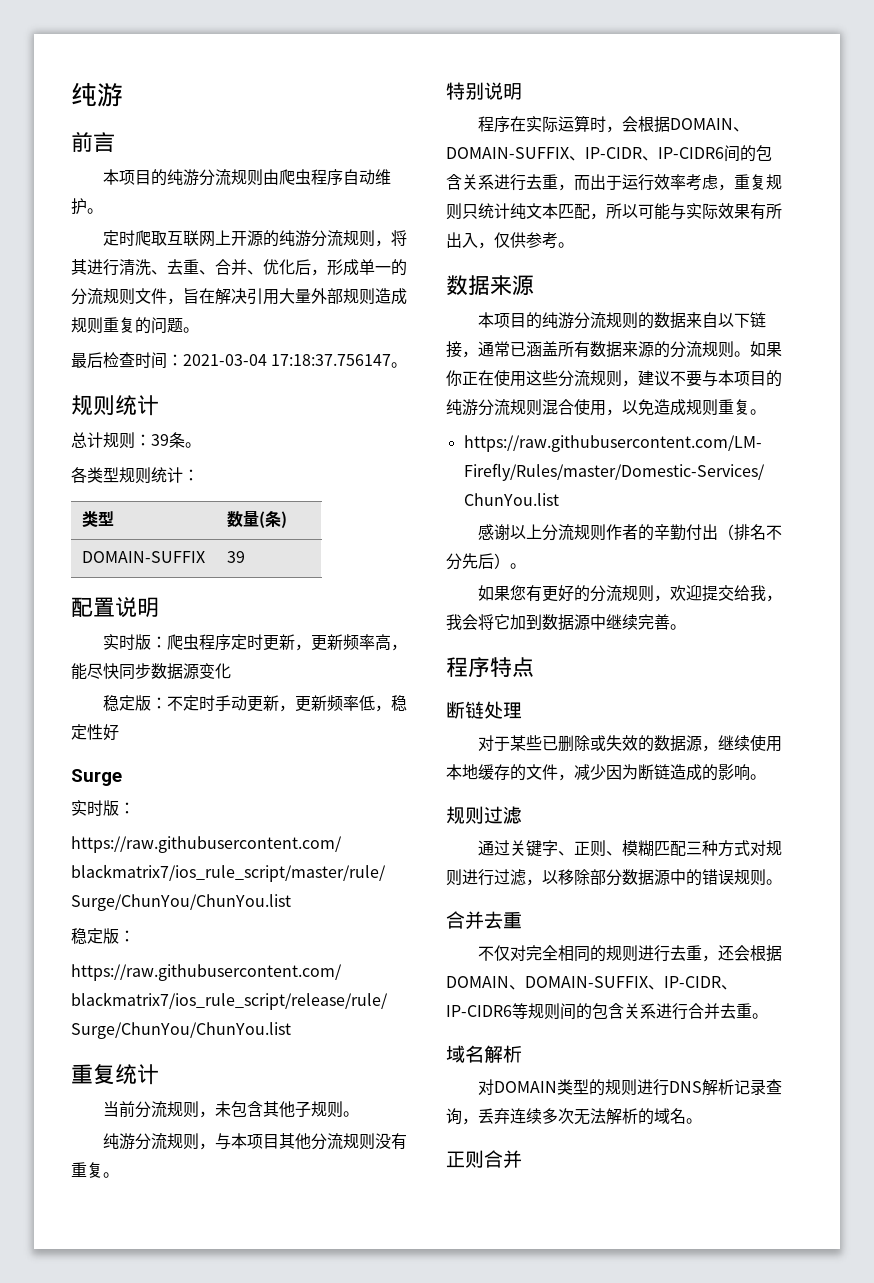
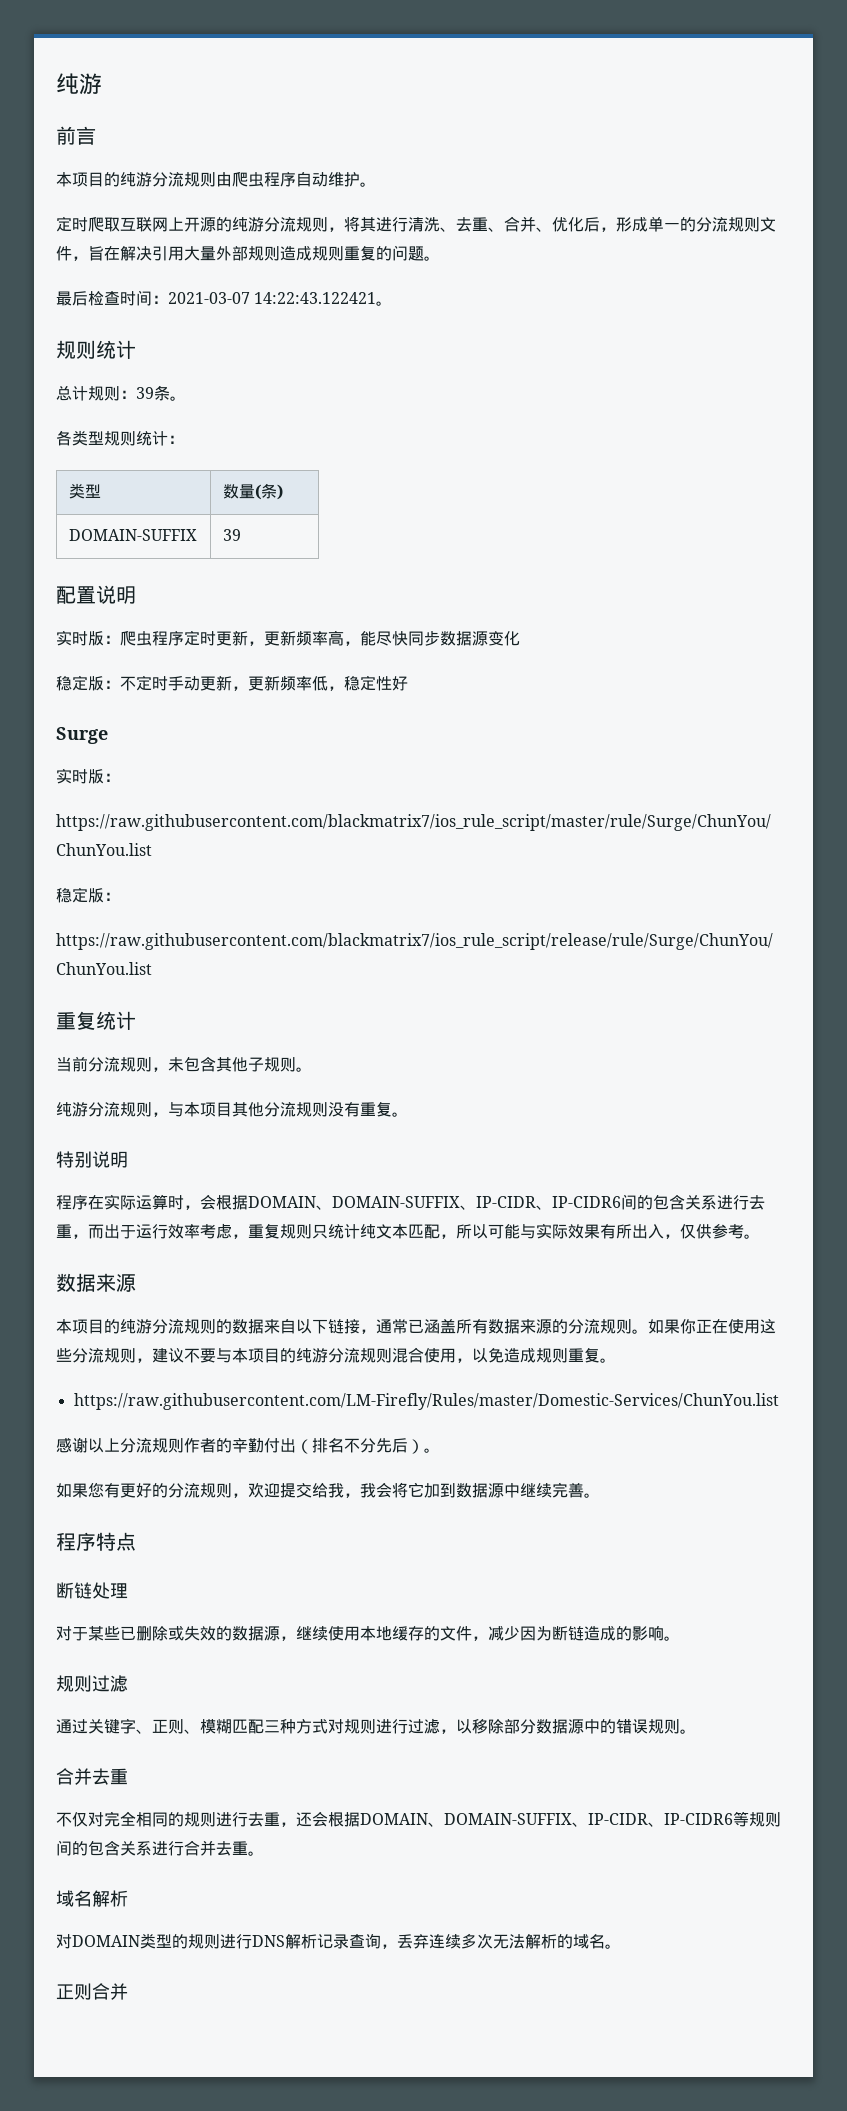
- 最后检查时间：2021-03-04 17:18:37.756147。
+ 最后检查时间：2021-03-07 14:22:43.122421。

